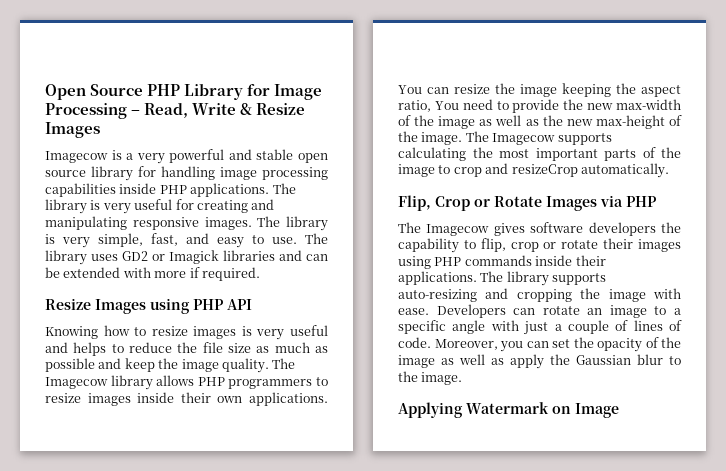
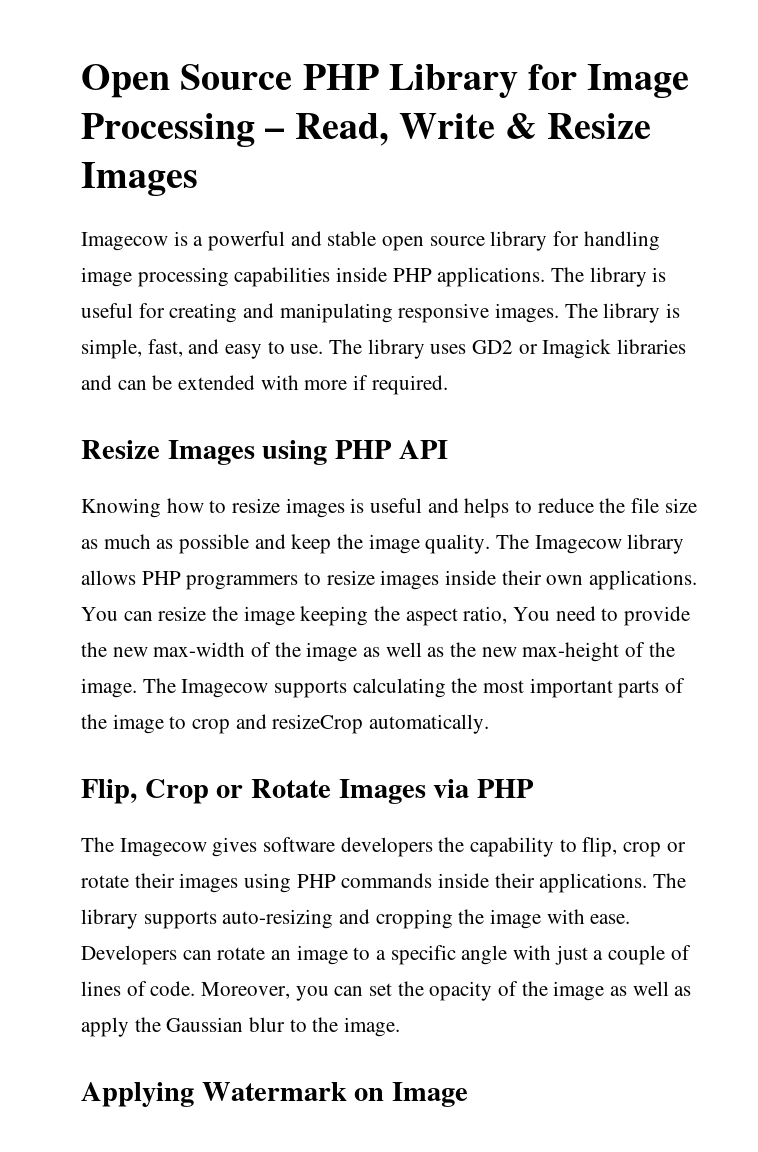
- Imagecow is a very powerful and stable open source library for handling image processing capabilities inside PHP applications.
+ Imagecow is a powerful and stable open source library for handling image processing capabilities inside PHP applications.
- The library is very useful for creating and manipulating responsive images.
+ The library is useful for creating and manipulating responsive images.
- The library is very simple, fast, and easy to use.
+ The library is simple, fast, and easy to use.
- Knowing how to resize images is very useful and helps to reduce the file size as much as possible and keep the image quality.
+ Knowing how to resize images is useful and helps to reduce the file size as much as possible and keep the image quality.

